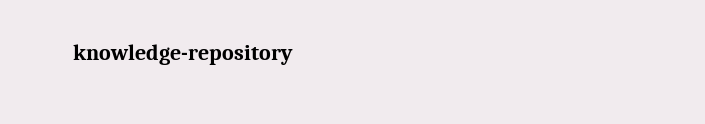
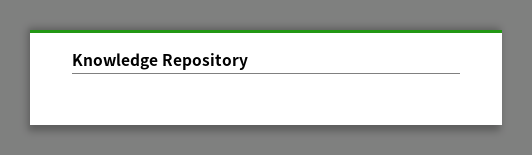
- knowledge-repository
+ Knowledge Repository

